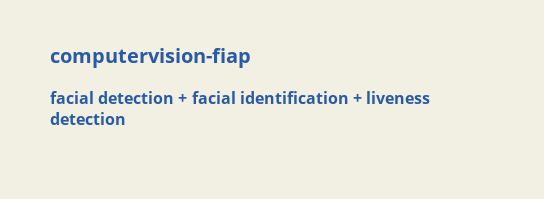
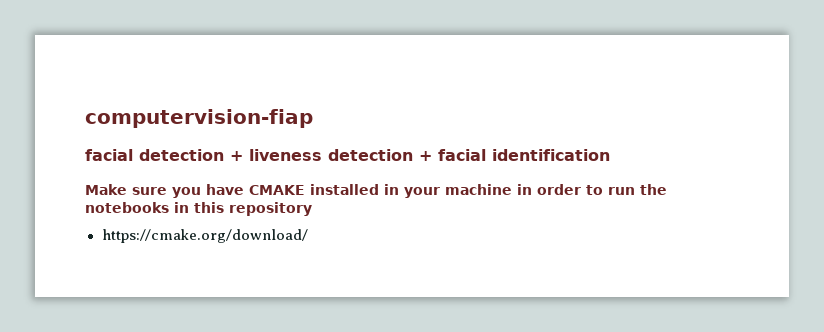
- facial detection + facial identification + liveness detection
+ facial detection + liveness detection + facial identification
+ Make sure you have CMAKE installed in your machine in order to run the notebooks in this repository
+ https://cmake.org/download/

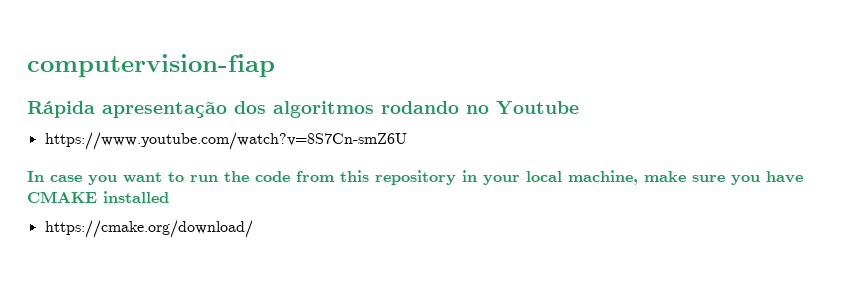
- facial detection + liveness detection + facial identification
- Make sure you have CMAKE installed in your machine in order to run the notebooks in this repository
+ Rápida apresentação dos algoritmos rodando no Youtube
+ https://www.youtube.com/watch?v=8S7Cn-smZ6U
+ In case you want to run the code from this repository in your local machine, make sure you have CMAKE installed

